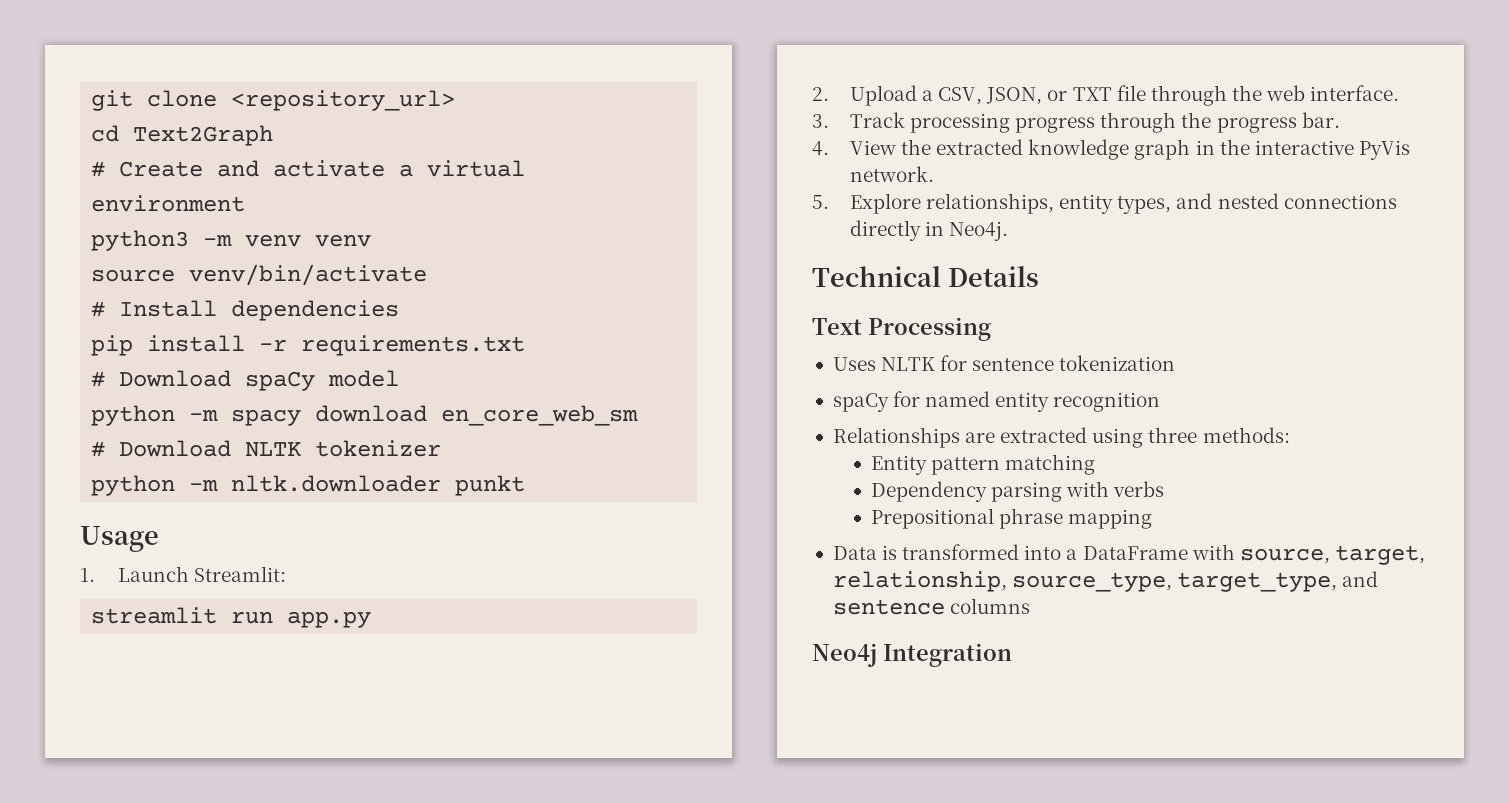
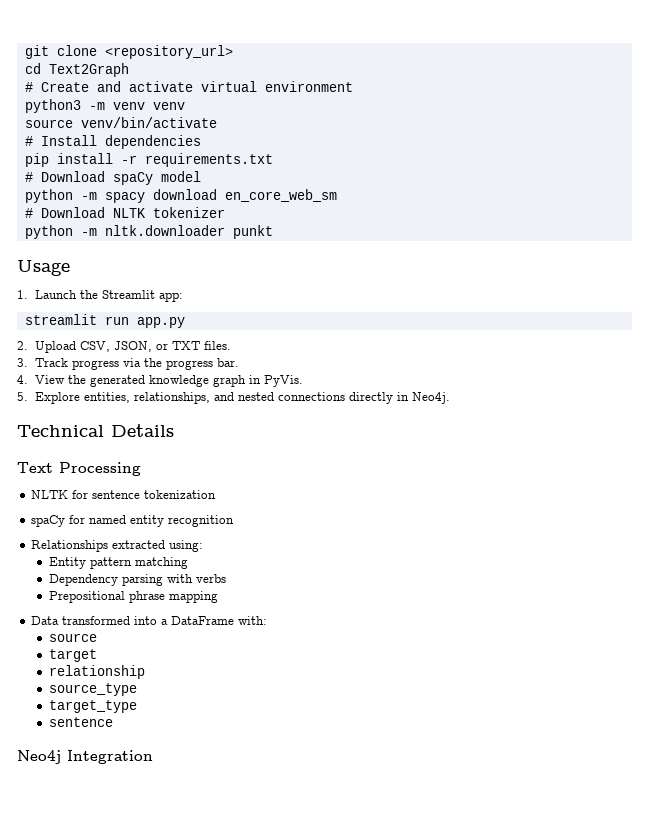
- # Create and activate a virtual environment
+ # Create and activate virtual environment
- 1. Launch Streamlit:
+ 1. Launch the Streamlit app:
- 2. Upload a CSV, JSON, or TXT file through the web interface.
+ 2. Upload CSV, JSON, or TXT files.
- 3. Track processing progress through the progress bar.
+ 3. Track progress via the progress bar.
- 4. View the extracted knowledge graph in the interactive PyVis network.
+ 4. View the generated knowledge graph in PyVis.
- 5. Explore relationships, entity types, and nested connections directly in Neo4j.
+ 5. Explore entities, relationships, and nested connections directly in Neo4j.
- Uses NLTK for sentence tokenization
+ NLTK for sentence tokenization
- Relationships are extracted using three methods:
+ Relationships extracted using:
- Data is transformed into a DataFrame with source, target, relationship, source_type, target_type, and sentence columns
+ Data transformed into a DataFrame with:
+ source
+ target
+ relationship
+ source_type
+ target_type
+ sentence

